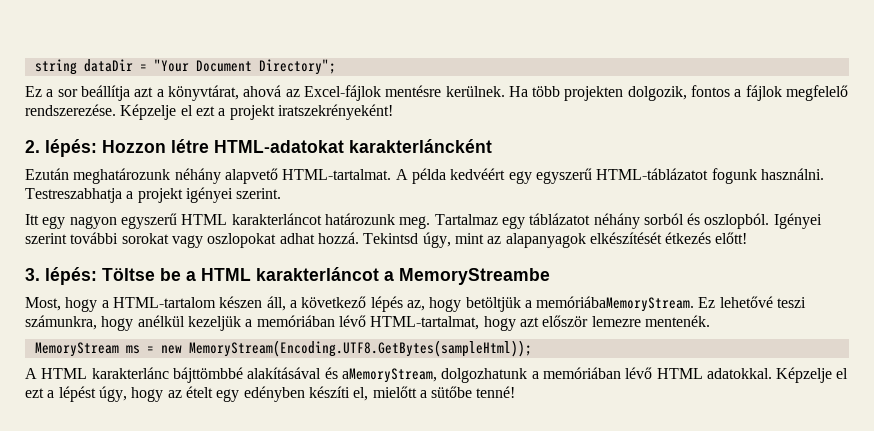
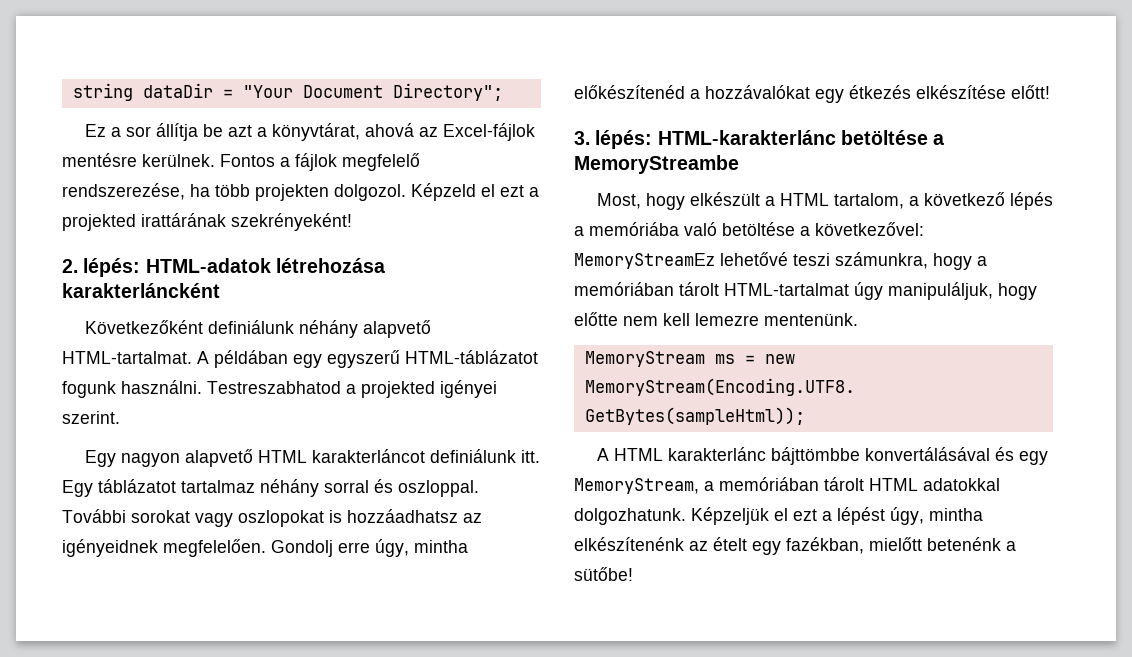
- Ez a sor beállítja azt a könyvtárat, ahová az Excel-fájlok mentésre kerülnek.
+ Ez a sor állítja be azt a könyvtárat, ahová az Excel-fájlok mentésre kerülnek.
- Ha több projekten dolgozik, fontos a fájlok megfelelő rendszerezése. Képzelje el ezt a projekt iratszekrényeként!
+ Fontos a fájlok megfelelő rendszerezése, ha több projekten dolgozol. Képzeld el ezt a projekted irattárának szekrényeként!
- 2. lépés: Hozzon létre HTML-adatokat karakterláncként
+ 2. lépés: HTML-adatok létrehozása karakterláncként
- Ezután meghatározunk néhány alapvető HTML-tartalmat.
+ Következőként definiálunk néhány alapvető HTML-tartalmat.
- A példa kedvéért egy egyszerű HTML-táblázatot fogunk használni.
+ A példában egy egyszerű HTML-táblázatot fogunk használni.
- Testreszabhatja a projekt igényei szerint.
+ Testreszabhatod a projekted igényei szerint.
- Itt egy nagyon egyszerű HTML karakterláncot határozunk meg. Tartalmaz egy táblázatot néhány sorból és oszlopból. Igényei szerint további sorokat vagy oszlopokat adhat hozzá. Tekintsd úgy, mint az alapanyagok elkészítését étkezés előtt!
- 3. lépés: Töltse be a HTML karakterláncot a MemoryStreambe
- Most, hogy a HTML-tartalom készen áll, a következő lépés az, hogy betöltjük a memóriábaMemoryStream. Ez lehetővé teszi számunkra, hogy anélkül kezeljük a memóriában lévő HTML-tartalmat, hogy azt először lemezre mentenék.
+ Egy nagyon alapvető HTML karakterláncot definiálunk itt. Egy táblázatot tartalmaz néhány sorral és oszloppal. További sorokat vagy oszlopokat is hozzáadhatsz az igényeidnek megfelelően. Gondolj erre úgy, mintha előkészítenéd a hozzávalókat egy étkezés elkészítése előtt!
+ 3. lépés: HTML-karakterlánc betöltése a MemoryStreambe
+ Most, hogy elkészült a HTML tartalom, a következő lépés a memóriába való betöltése a következővel: MemoryStreamEz lehetővé teszi számunkra, hogy a memóriában tárolt HTML-tartalmat úgy manipuláljuk, hogy előtte nem kell lemezre mentenünk.
- A HTML karakterlánc bájttömbbé alakításával és aMemoryStream, dolgozhatunk a memóriában lévő HTML adatokkal. Képzelje el ezt a lépést úgy, hogy az ételt egy edényben készíti el, mielőtt a sütőbe tenné!
+ A HTML karakterlánc bájttömbbe konvertálásával és egy MemoryStream, a memóriában tárolt HTML adatokkal dolgozhatunk. Képzeljük el ezt a lépést úgy, mintha elkészítenénk az ételt egy fazékban, mielőtt betenénk a sütőbe!

